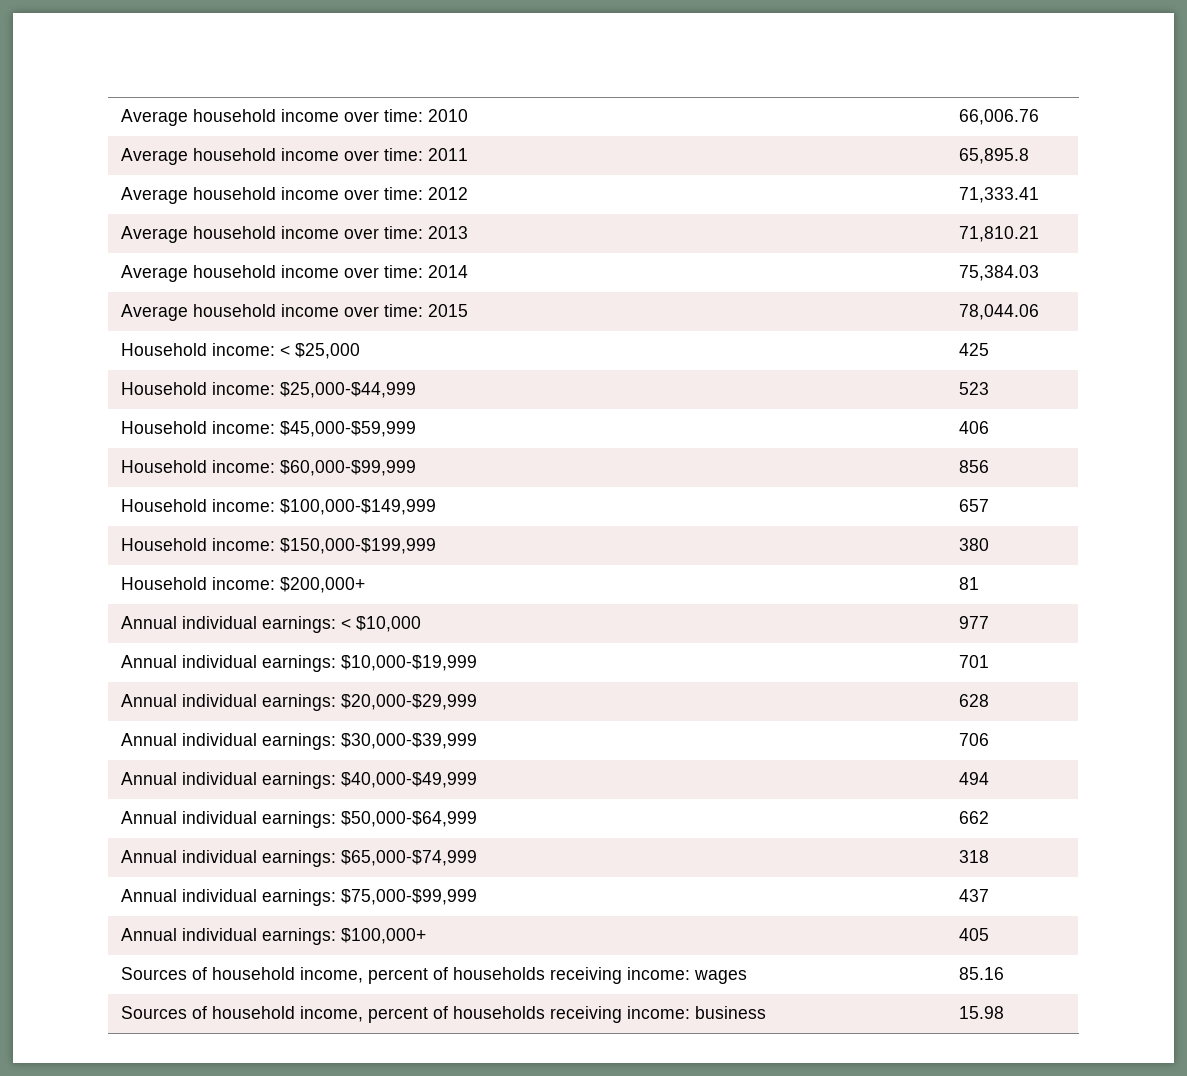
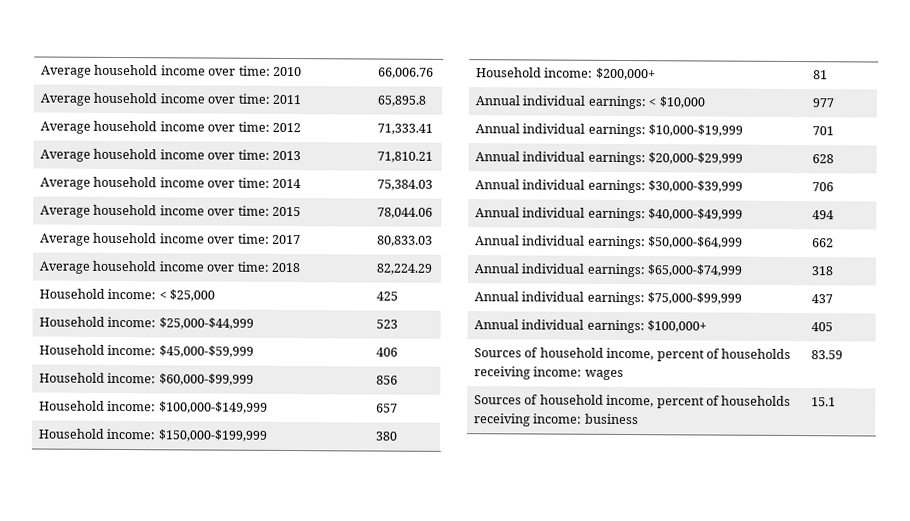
+ Average household income over time: 2017 | 80,833.03
+ Average household income over time: 2018 | 82,224.29
- Sources of household income, percent of households receiving income: wages | 85.16
+ Sources of household income, percent of households receiving income: wages | 83.59
- Sources of household income, percent of households receiving income: business | 15.98
+ Sources of household income, percent of households receiving income: business | 15.1

